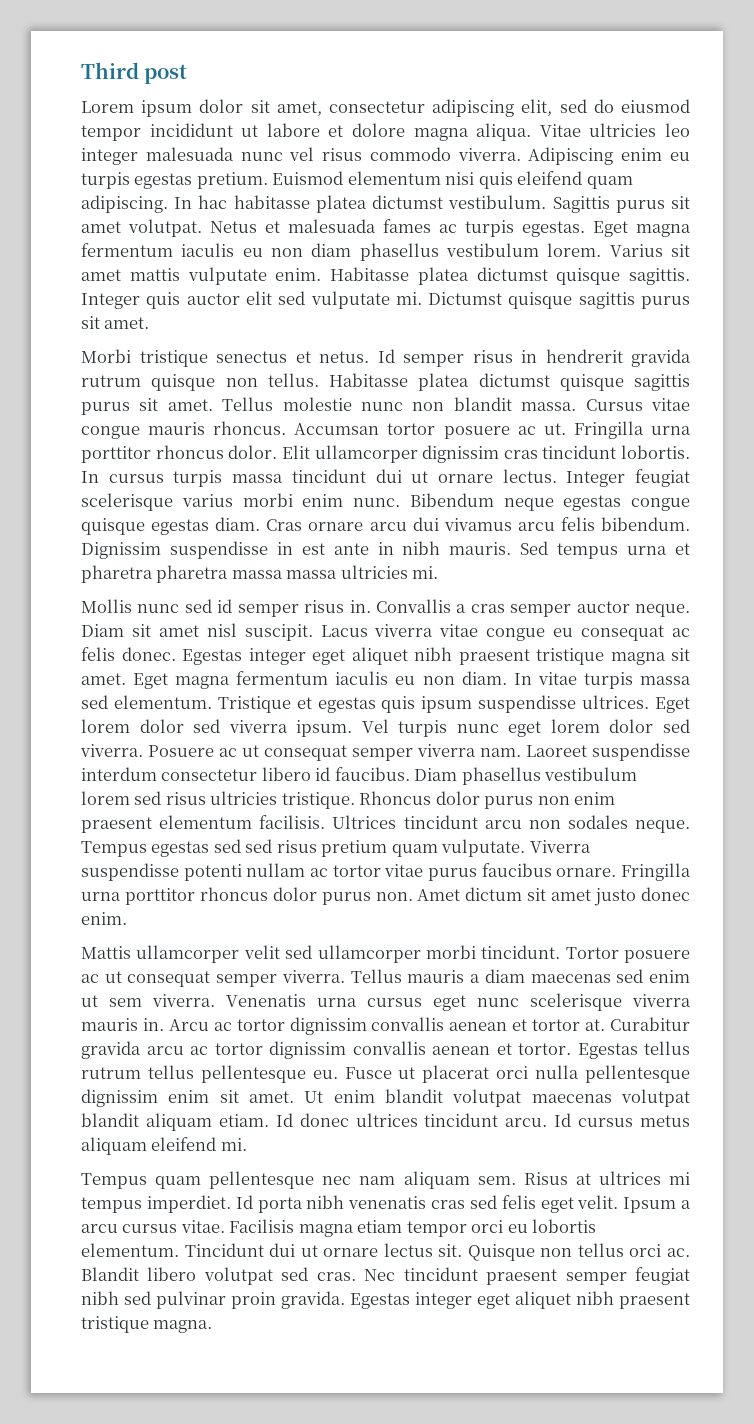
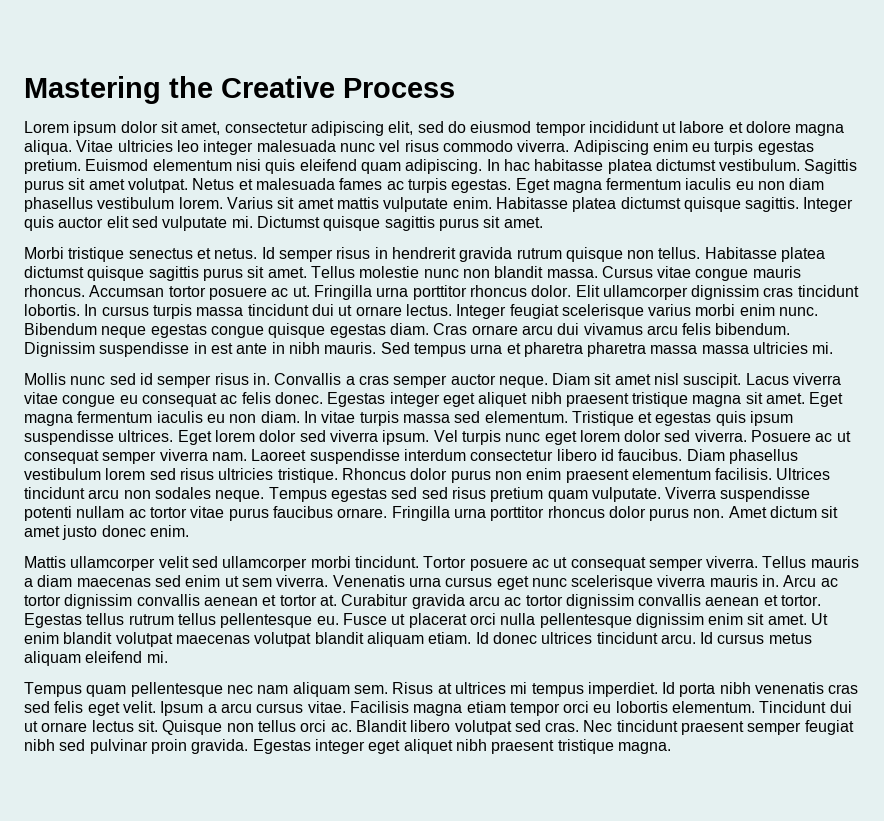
- Third post
+ Mastering the Creative Process

